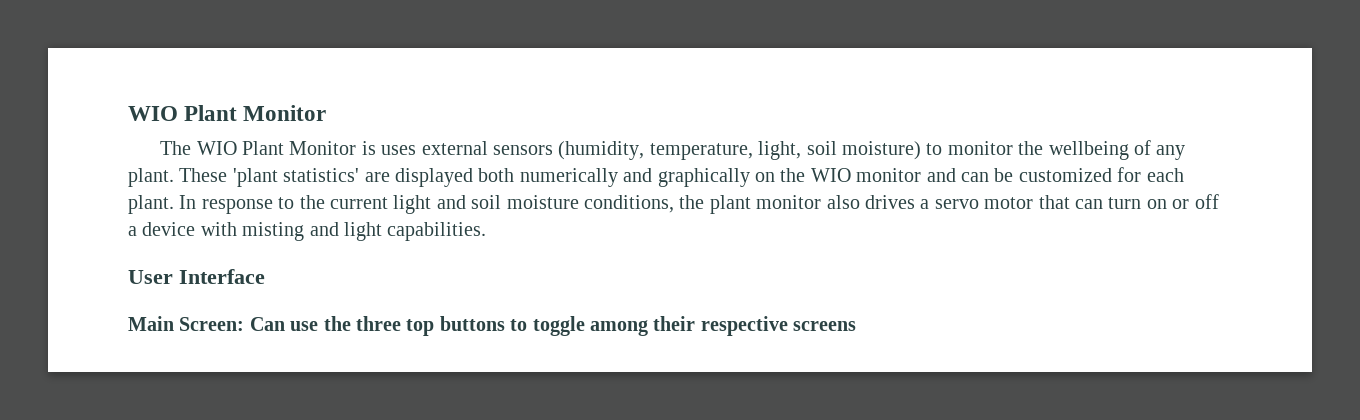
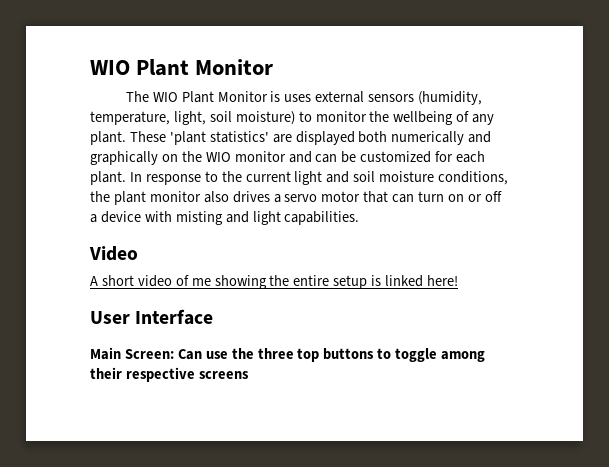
+ Video
+ A short video of me showing the entire setup is linked here!

